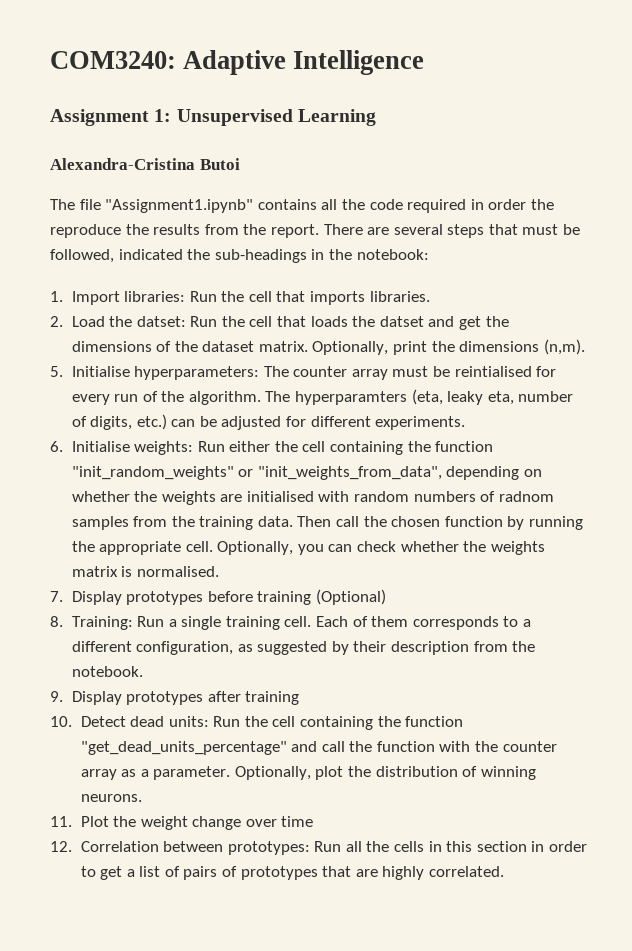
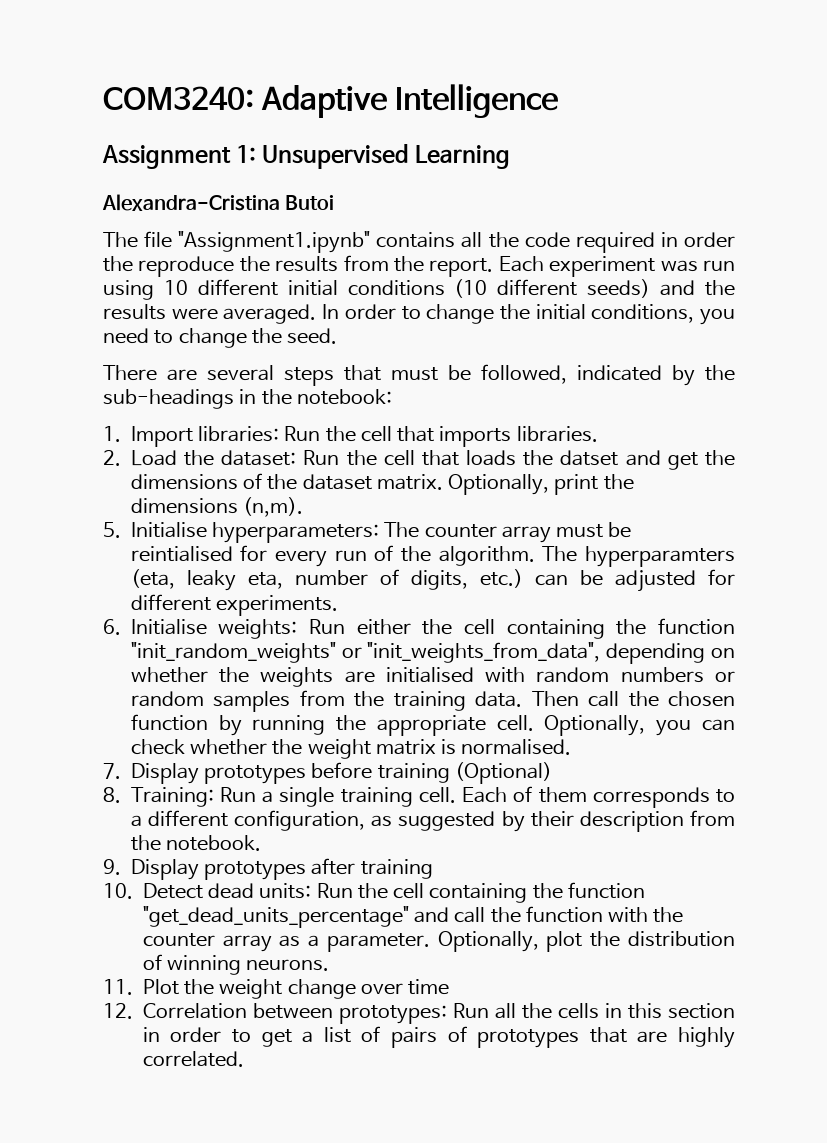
- The file "Assignment1.ipynb" contains all the code required in order the reproduce the results from the report. There are several steps that must be followed, indicated the sub-headings in the notebook:
+ The file "Assignment1.ipynb" contains all the code required in order the reproduce the results from the report. Each experiment was run using 10 different initial conditions (10 different seeds) and the results were averaged. In order to change the initial conditions, you need to change the seed.
+ There are several steps that must be followed, indicated by the sub-headings in the notebook:
- 2. Load the datset: Run the cell that loads the datset and get the dimensions of the dataset matrix.
+ 2. Load the dataset: Run the cell that loads the datset and get the dimensions of the dataset matrix.
- 6. Initialise weights: Run either the cell containing the function "init_random_weights" or "init_weights_from_data", depending on whether the weights are initialised with random numbers of radnom samples from the training data.
+ 6. Initialise weights: Run either the cell containing the function "init_random_weights" or "init_weights_from_data", depending on whether the weights are initialised with random numbers or random samples from the training data.
- Optionally, you can check whether the weights matrix is normalised.
+ Optionally, you can check whether the weight matrix is normalised.

